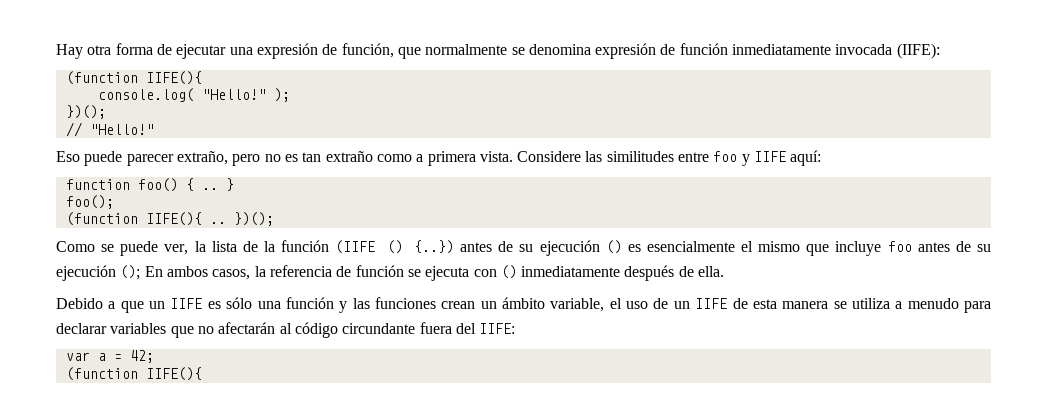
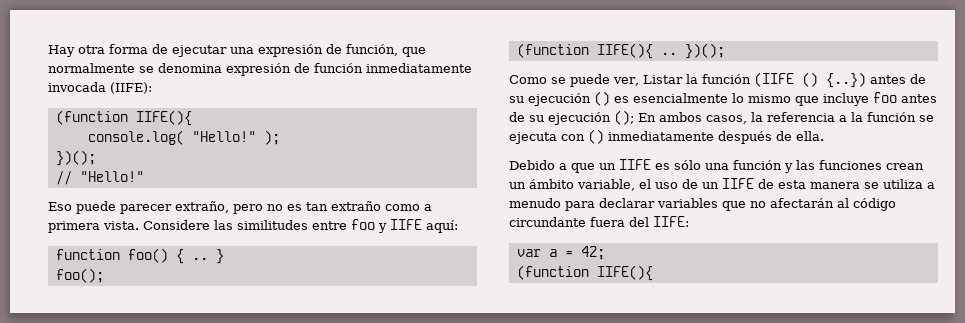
- Como se puede ver, la lista de la función (IIFE () {..}) antes de su ejecución () es esencialmente el mismo que incluye foo antes de su ejecución (); En ambos casos, la referencia de función se ejecuta con () inmediatamente después de ella.
+ Como se puede ver, Listar la función (IIFE () {..}) antes de su ejecución () es esencialmente lo mismo que incluye foo antes de su ejecución (); En ambos casos, la referencia a la función se ejecuta con () inmediatamente después de ella.

